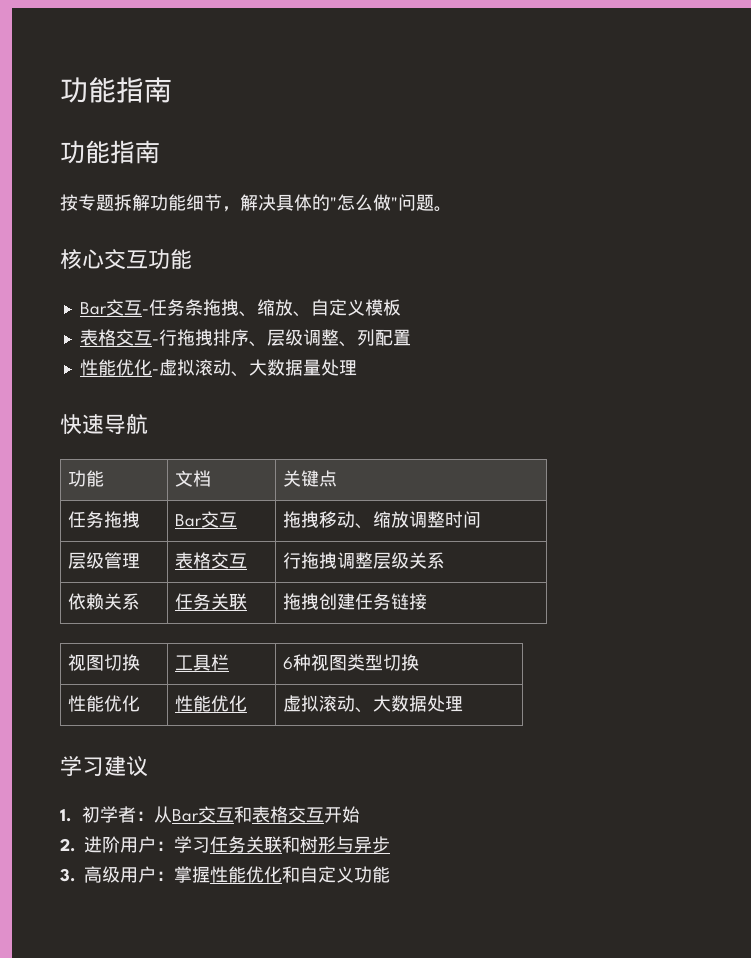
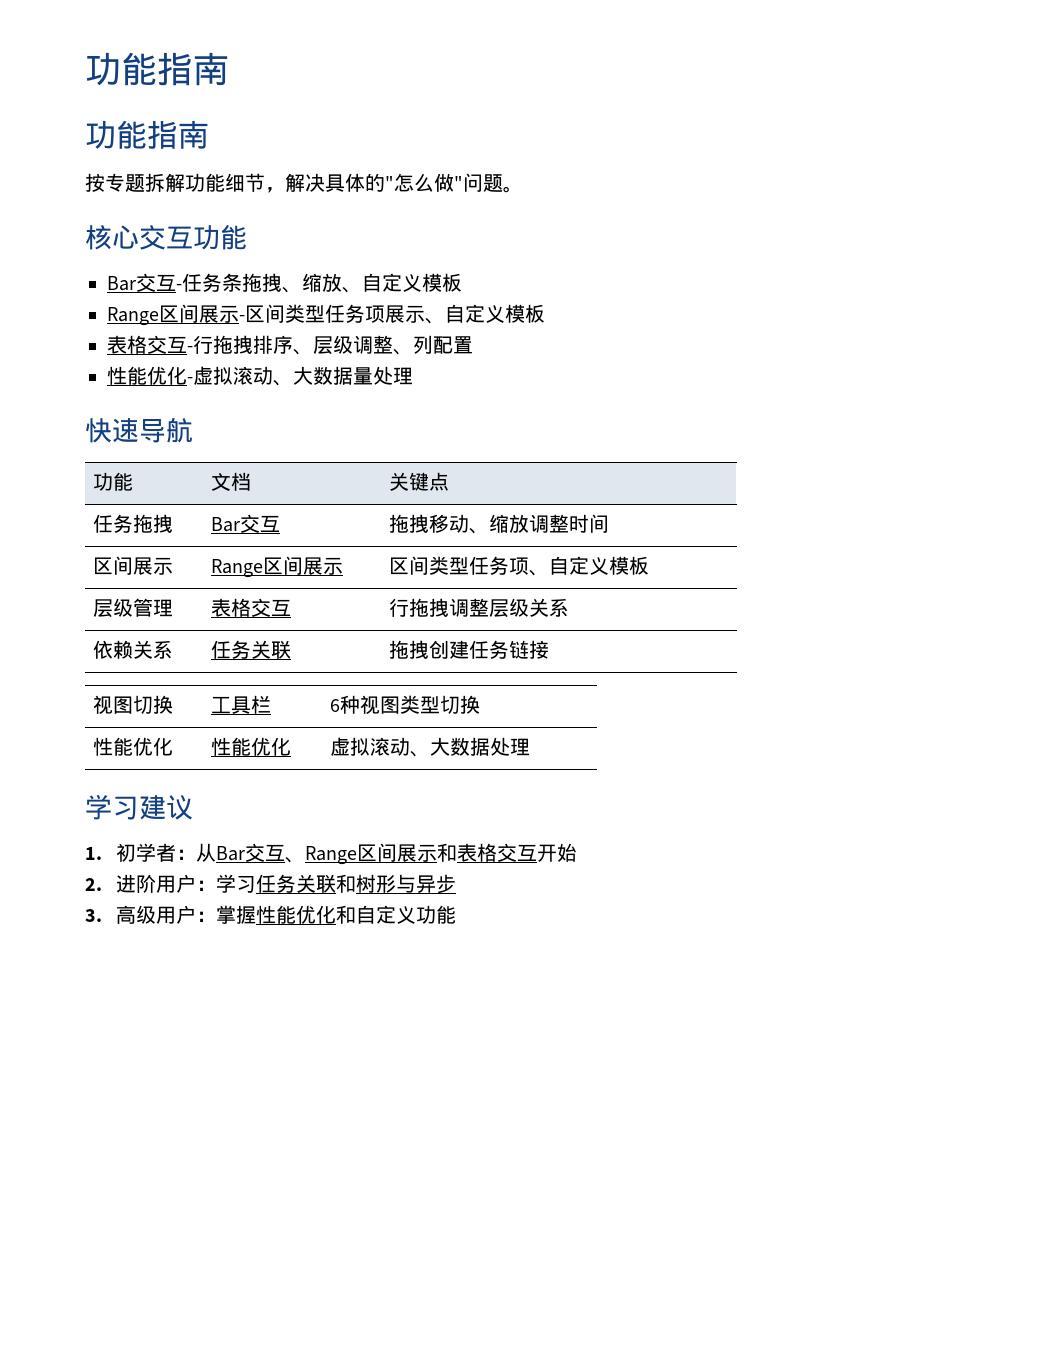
+ Range区间展示-区间类型任务项展示、自定义模板
+ 区间展示 | Range区间展示 | 区间类型任务项、自定义模板
- 1.初学者：从Bar交互和表格交互开始
+ 1.初学者：从Bar交互、Range区间展示和表格交互开始

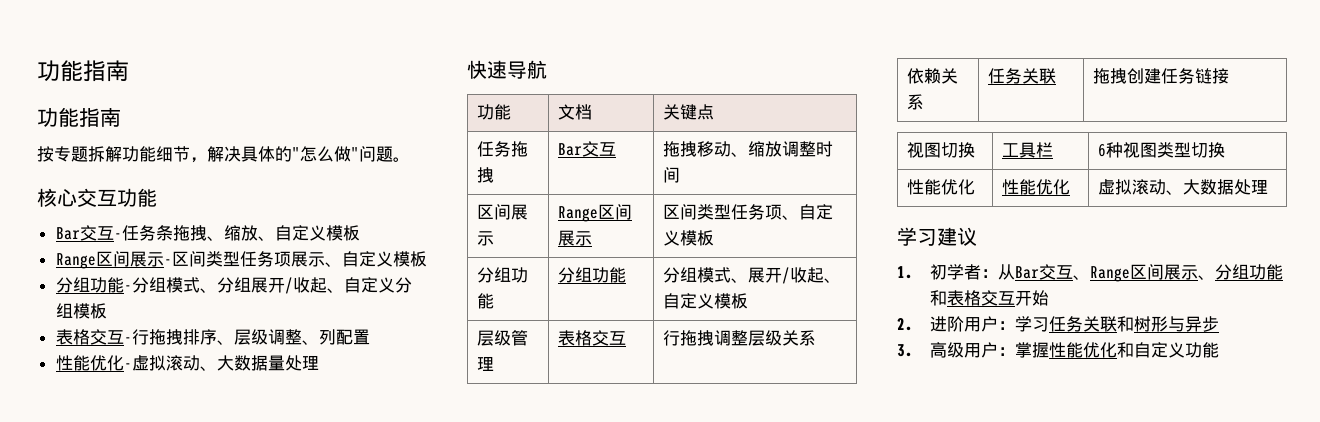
+ 分组功能-分组模式、分组展开/收起、自定义分组模板
+ 分组功能 | 分组功能 | 分组模式、展开/收起、自定义模板
- 1.初学者：从Bar交互、Range区间展示和表格交互开始
+ 1.初学者：从Bar交互、Range区间展示、分组功能和表格交互开始

